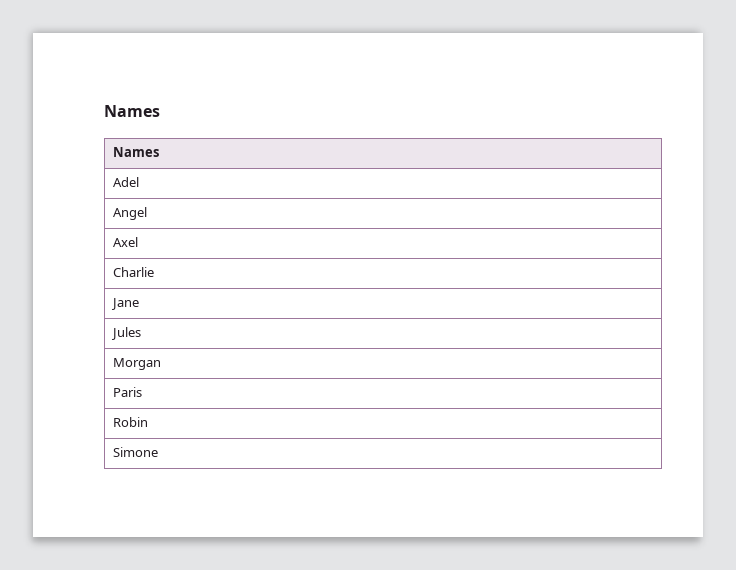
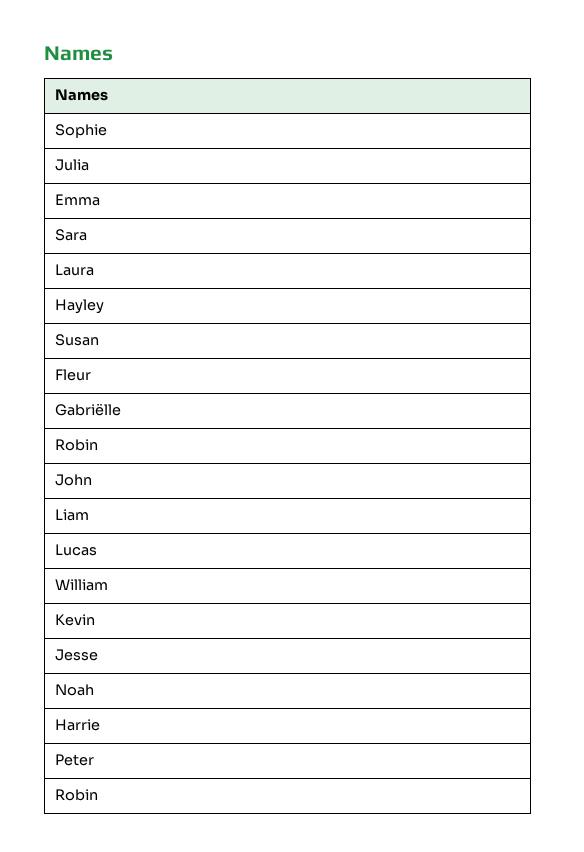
- Adel
- Angel
- Axel
- Charlie
- Jane
- Jules
- Morgan
- Paris
+ Sophie
+ Julia
+ Emma
+ Sara
+ Laura
+ Hayley
+ Susan
+ Fleur
+ Gabriëlle
  Robin
- Simone
+ John
+ Liam
+ Lucas
+ William
+ Kevin
+ Jesse
+ Noah
+ Harrie
+ Peter
+ Robin

